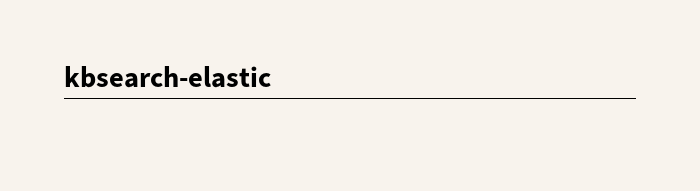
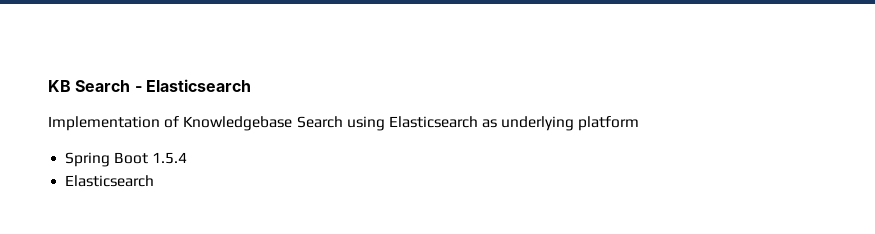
- kbsearch-elastic
+ KB Search - Elasticsearch
+ Implementation of Knowledgebase Search using Elasticsearch as underlying platform
+ Spring Boot 1.5.4
+ Elasticsearch

